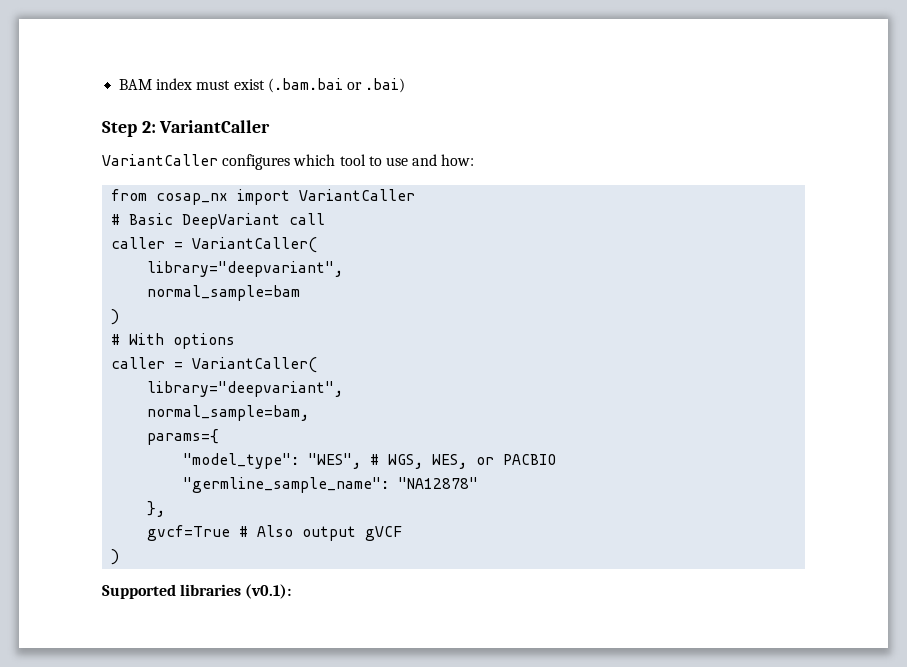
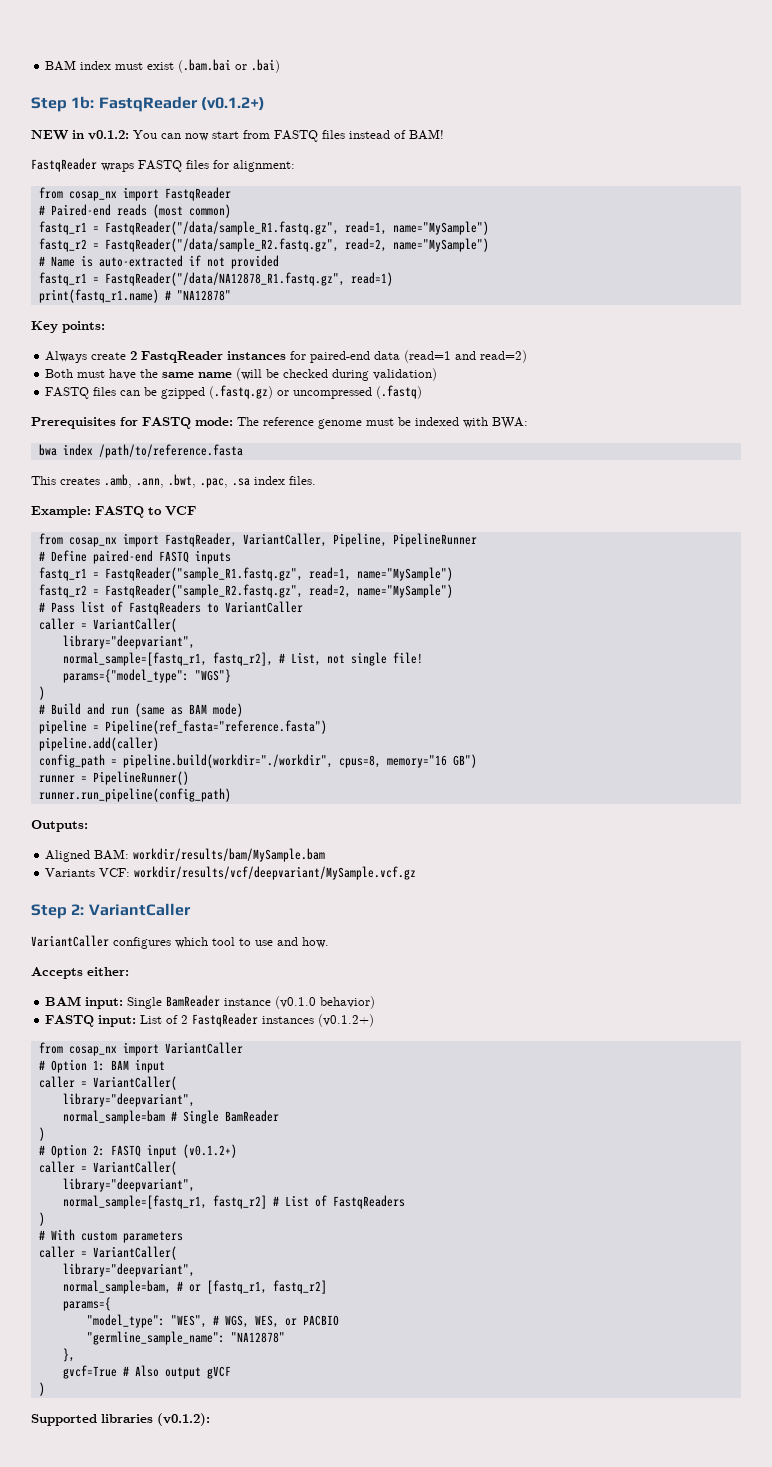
+ Step 1b: FastqReader (v0.1.2+)
+ NEW in v0.1.2: You can now start from FASTQ files instead of BAM!
+ FastqReader wraps FASTQ files for alignment:
+ from cosap_nx import FastqReader
+ # Paired-end reads (most common)
+ fastq_r1 = FastqReader("/data/sample_R1.fastq.gz", read=1, name="MySample")
+ fastq_r2 = FastqReader("/data/sample_R2.fastq.gz", read=2, name="MySample")
+ # Name is auto-extracted if not provided
+ fastq_r1 = FastqReader("/data/NA12878_R1.fastq.gz", read=1)
+ print(fastq_r1.name) # "NA12878"
+ Key points:
+ Always create 2 FastqReader instances for paired-end data (read=1 and read=2)
+ Both must have the same name (will be checked during validation)
+ FASTQ files can be gzipped (.fastq.gz) or uncompressed (.fastq)
+ Prerequisites for FASTQ mode: The reference genome must be indexed with BWA:
+ bwa index /path/to/reference.fasta
+ This creates .amb, .ann, .bwt, .pac, .sa index files.
+ Example: FASTQ to VCF
+ from cosap_nx import FastqReader, VariantCaller, Pipeline, PipelineRunner
+ # Define paired-end FASTQ inputs
+ fastq_r1 = FastqReader("sample_R1.fastq.gz", read=1, name="MySample")
+ fastq_r2 = FastqReader("sample_R2.fastq.gz", read=2, name="MySample")
+ # Pass list of FastqReaders to VariantCaller
+ caller = VariantCaller(
+ library="deepvariant",
+ normal_sample=[fastq_r1, fastq_r2], # List, not single file!
+ params={"model_type": "WGS"}
+ )
+ # Build and run (same as BAM mode)
+ pipeline = Pipeline(ref_fasta="reference.fasta")
+ pipeline.add(caller)
+ config_path = pipeline.build(workdir="./workdir", cpus=8, memory="16 GB")
+ runner = PipelineRunner()
+ runner.run_pipeline(config_path)
+ Outputs:
+ Aligned BAM: workdir/results/bam/MySample.bam
+ Variants VCF: workdir/results/vcf/deepvariant/MySample.vcf.gz
- VariantCaller configures which tool to use and how:
+ VariantCaller configures which tool to use and how.
+ Accepts either:
+ BAM input: Single BamReader instance (v0.1.0 behavior)
+ FASTQ input: List of 2 FastqReader instances (v0.1.2+)
- # Basic DeepVariant call
+ # Option 1: BAM input
- normal_sample=bam
+ normal_sample=bam # Single BamReader
+ )
+ # Option 2: FASTQ input (v0.1.2+)
+ caller = VariantCaller(
+ library="deepvariant",
+ normal_sample=[fastq_r1, fastq_r2] # List of FastqReaders
- # With options
+ # With custom parameters
- normal_sample=bam,
+ normal_sample=bam, # or [fastq_r1, fastq_r2]
- Supported libraries (v0.1):
+ Supported libraries (v0.1.2):

